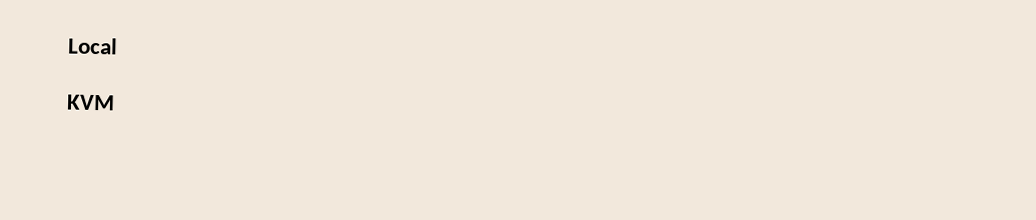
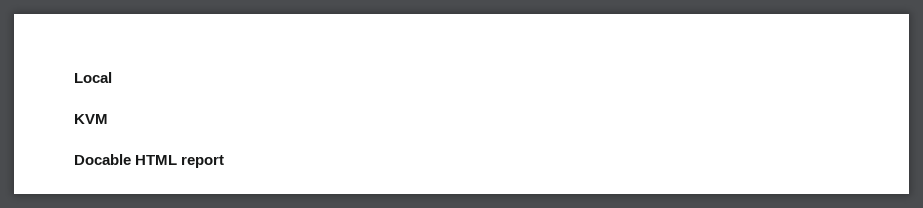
+ Docable HTML report

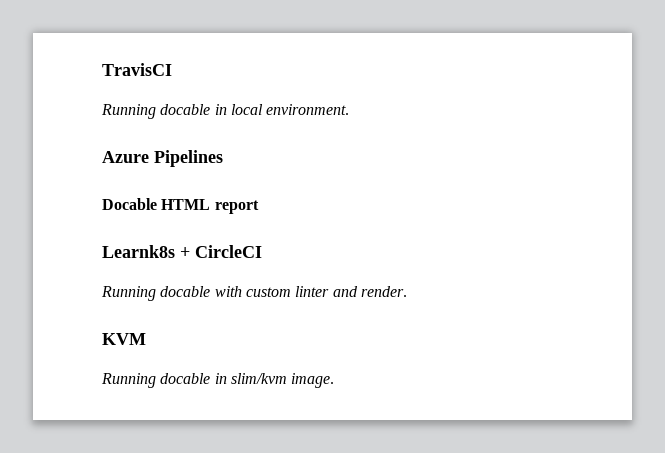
- Local
+ TravisCI
+ Running docable in local environment.
+ Azure Pipelines
+ Docable HTML report
+ Learnk8s + CircleCI
+ Running docable with custom linter and render.
  KVM
- Docable HTML report
+ Running docable in slim/kvm image.

